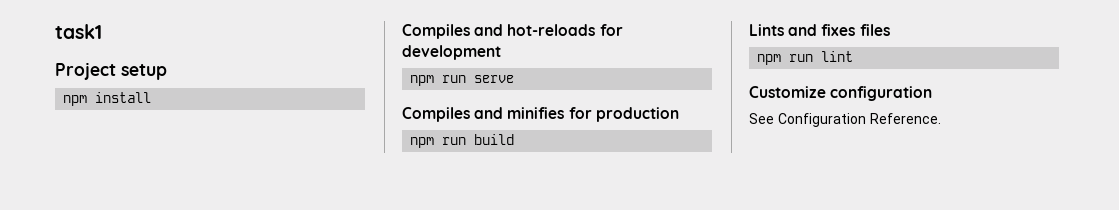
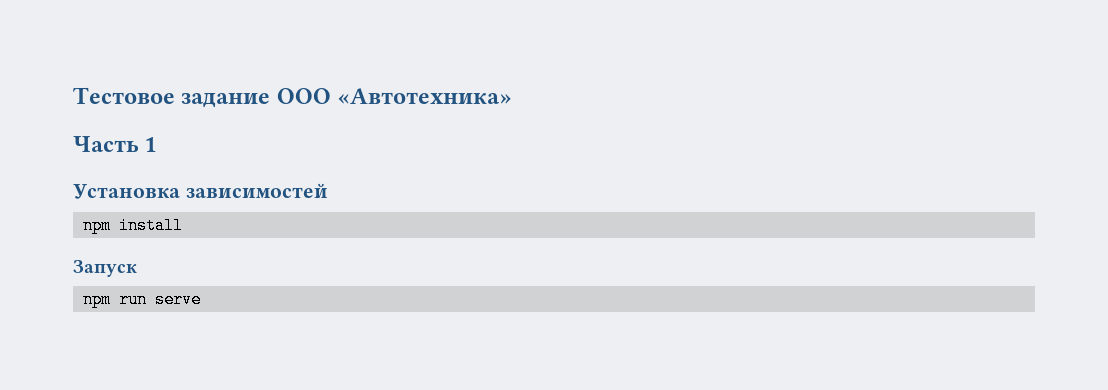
- task1
- Project setup
+ Тестовое задание ООО «Автотехника»
+ Часть 1
+ Установка зависимостей
  npm install
- Compiles and hot-reloads for development
+ Запуск
  npm run serve
- Compiles and minifies for production
- npm run build
- Lints and fixes files
- npm run lint
- Customize configuration
- See Configuration Reference.

